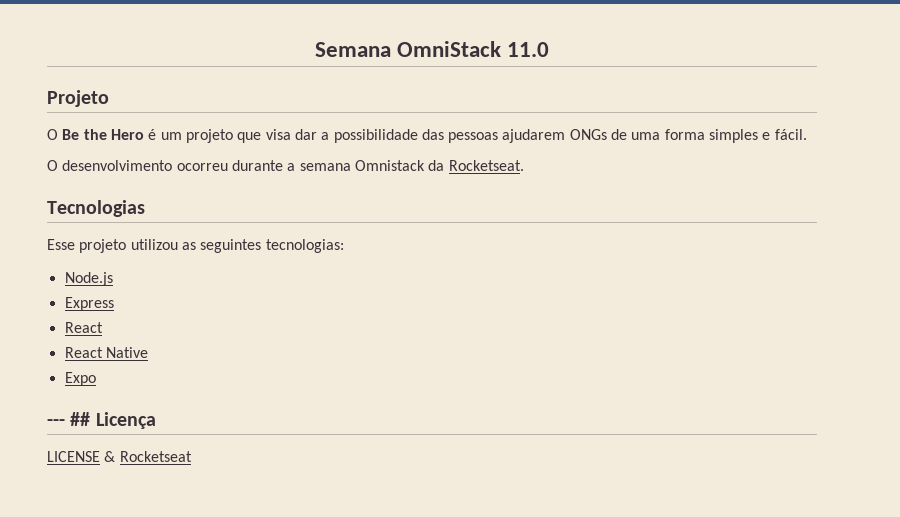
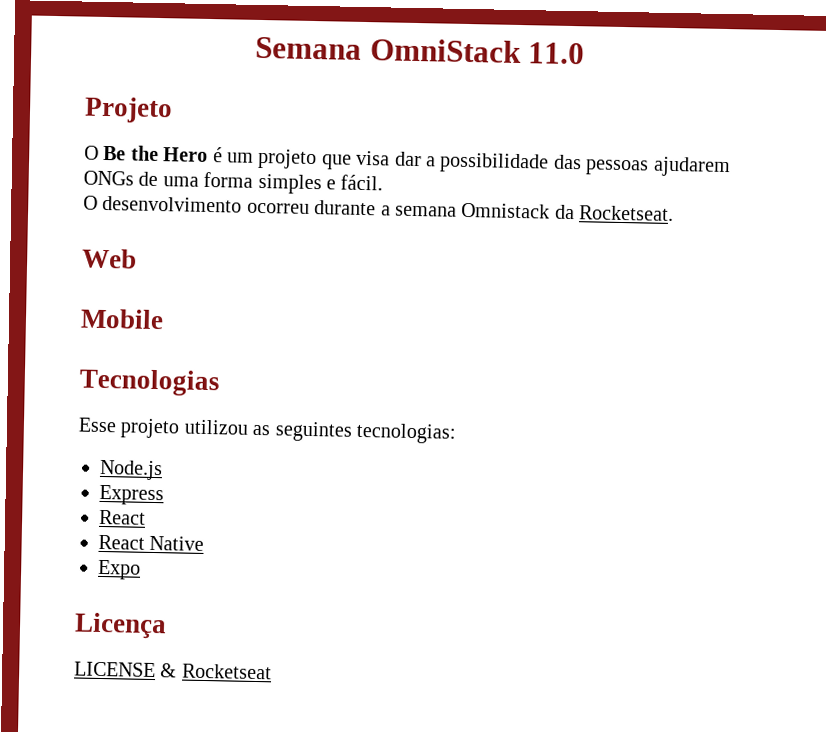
+ Web
+ Mobile
- --- ## Licença
+ Licença

